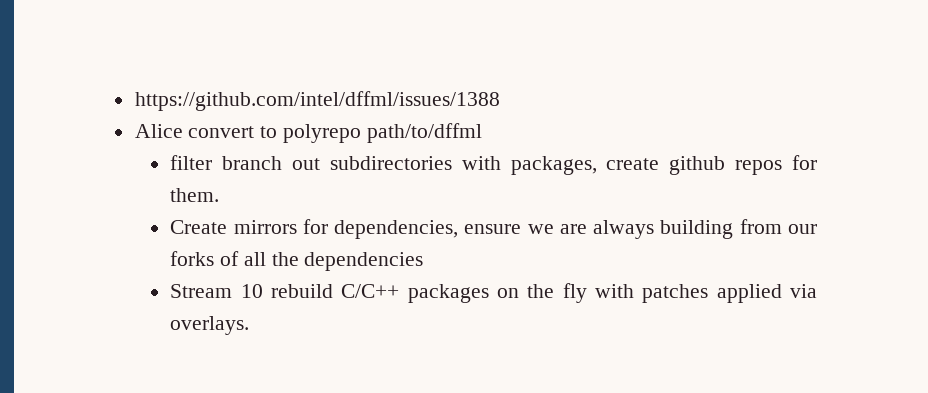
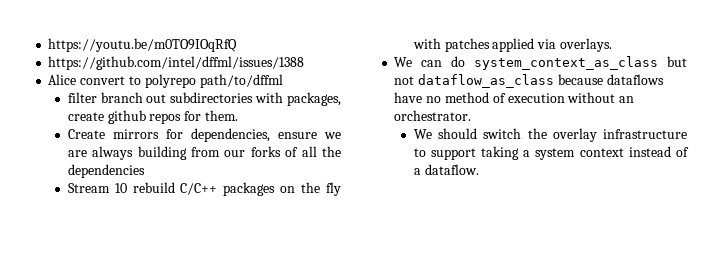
+ https://youtu.be/m0TO9IOqRfQ
+ We can do system_context_as_class but not dataflow_as_class because dataflows have no method of execution without an orchestrator.
+ We should switch the overlay infrastructure to support taking a system context instead of a dataflow.

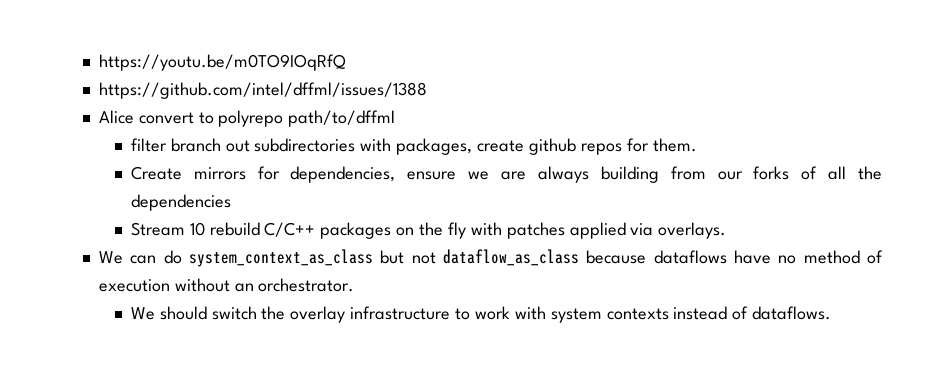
- We should switch the overlay infrastructure to support taking a system context instead of a dataflow.
+ We should switch the overlay infrastructure to work with system contexts instead of dataflows.

